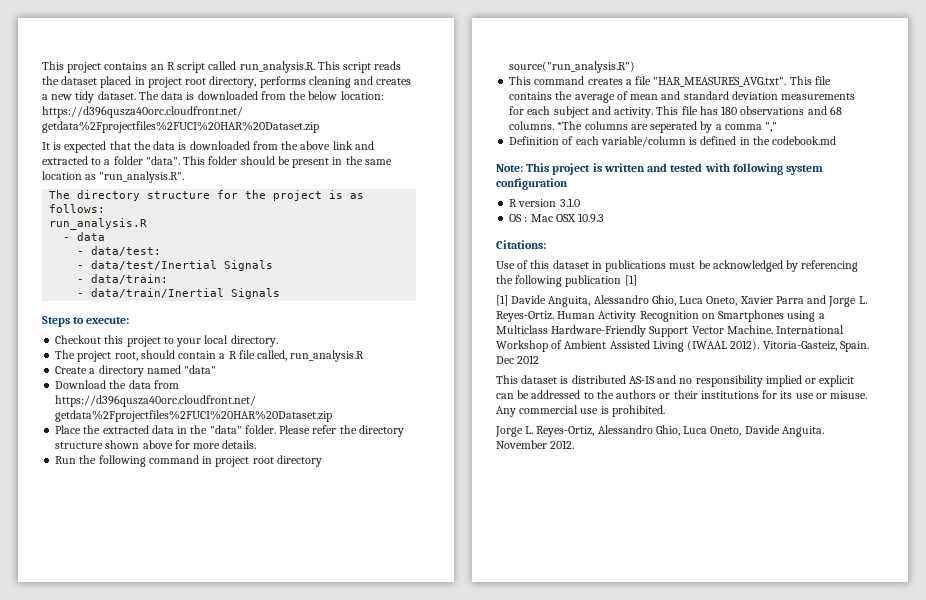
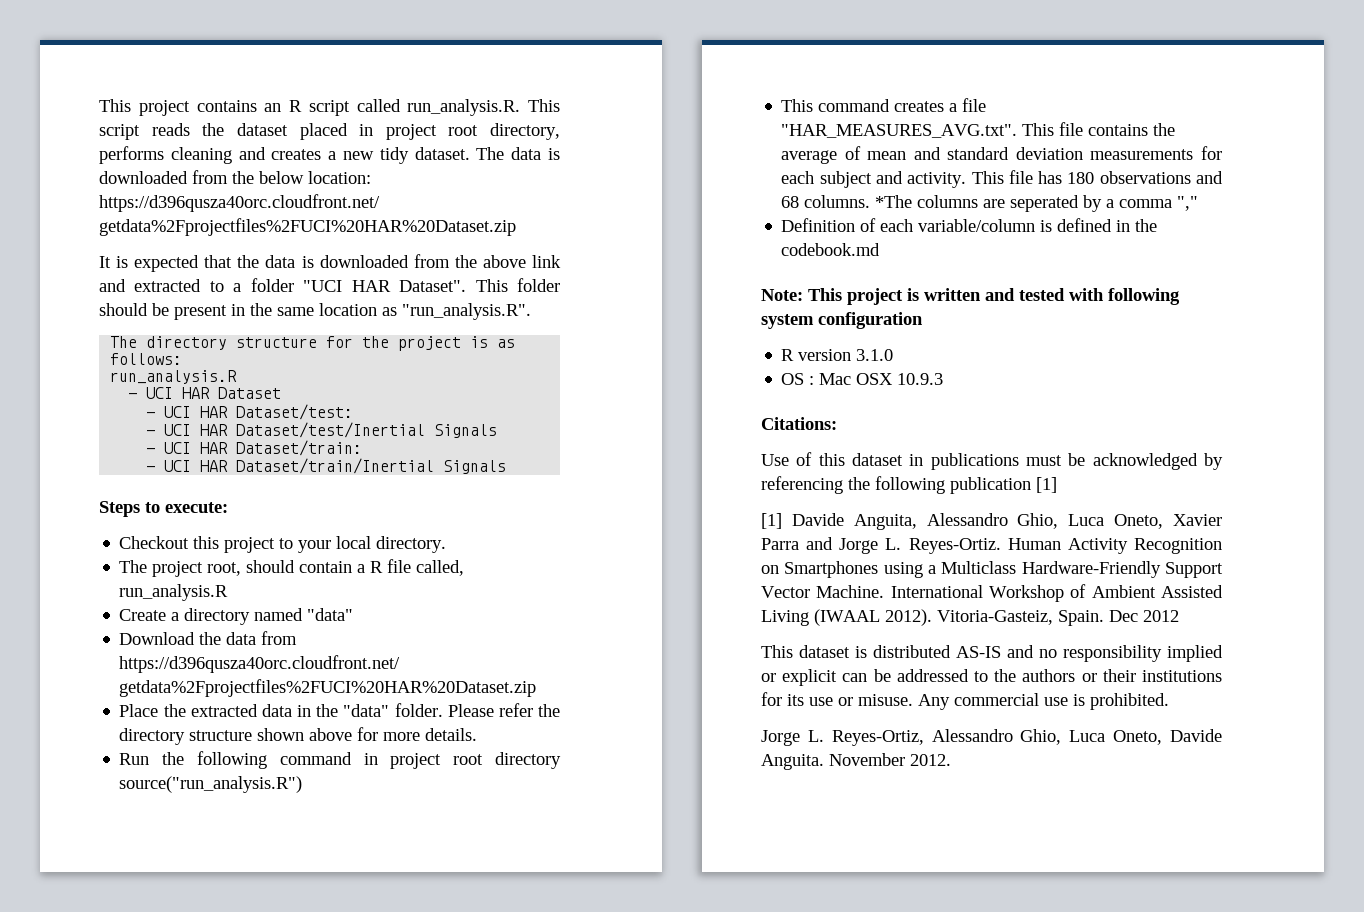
- It is expected that the data is downloaded from the above link and extracted to a folder "data".
+ It is expected that the data is downloaded from the above link and extracted to a folder "UCI HAR Dataset".
- - data
- - data/test:
- - data/test/Inertial Signals
- - data/train:
- - data/train/Inertial Signals
+ - UCI HAR Dataset
+ - UCI HAR Dataset/test:
+ - UCI HAR Dataset/test/Inertial Signals
+ - UCI HAR Dataset/train:
+ - UCI HAR Dataset/train/Inertial Signals

